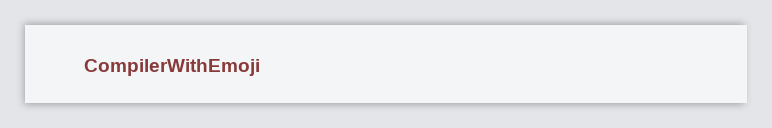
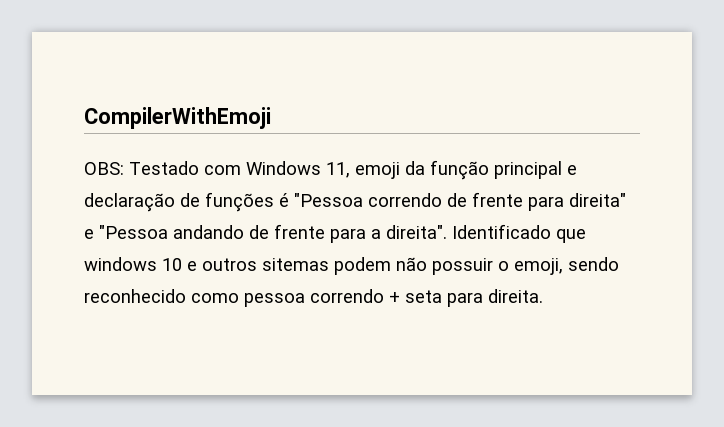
+ OBS: Testado com Windows 11, emoji da função principal e declaração de funções é "Pessoa correndo de frente para direita" e "Pessoa andando de frente para a direita". Identificado que windows 10 e outros sitemas podem não possuir o emoji, sendo reconhecido como pessoa correndo + seta para direita.

